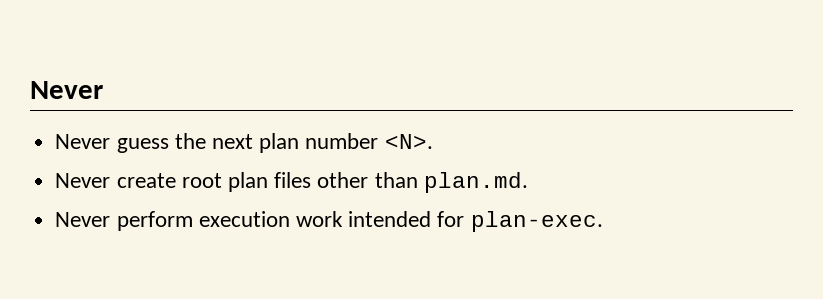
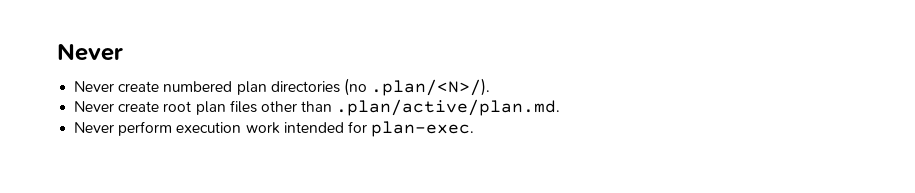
- Never guess the next plan number <N>.
+ Never create numbered plan directories (no .plan/<N>/).
- Never create root plan files other than plan.md.
+ Never create root plan files other than .plan/active/plan.md.

